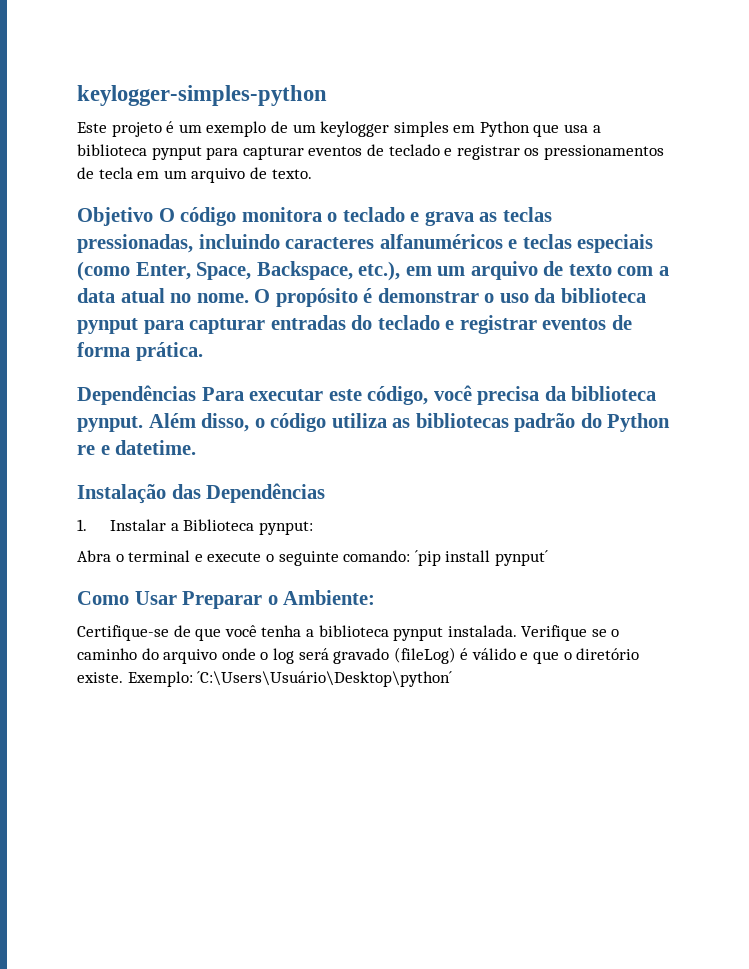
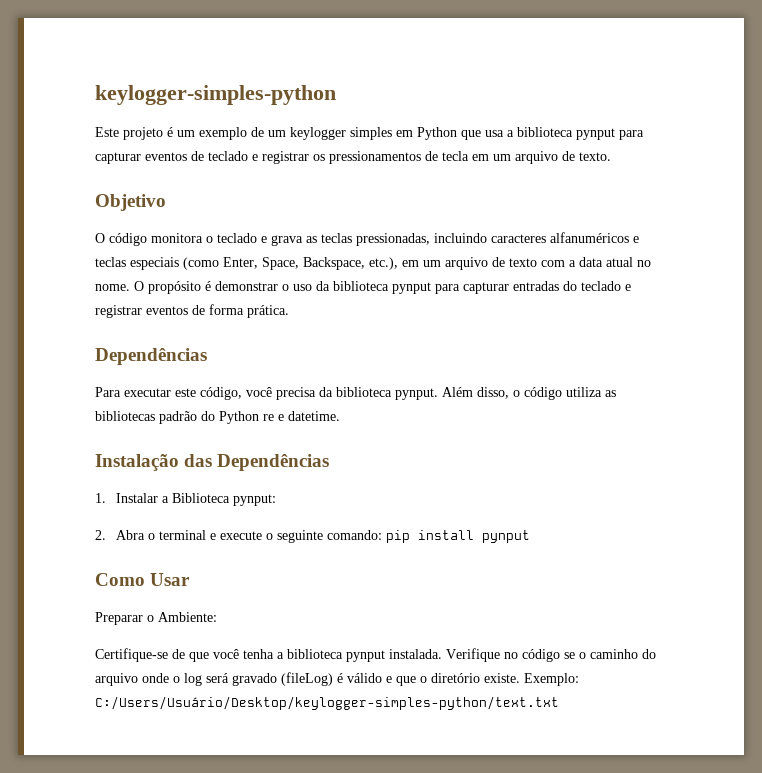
- Objetivo O código monitora o teclado e grava as teclas pressionadas, incluindo caracteres alfanuméricos e teclas especiais (como Enter, Space, Backspace, etc.), em um arquivo de texto com a data atual no nome.
+ Objetivo
+ O código monitora o teclado e grava as teclas pressionadas, incluindo caracteres alfanuméricos e teclas especiais (como Enter, Space, Backspace, etc.), em um arquivo de texto com a data atual no nome.
  O propósito é demonstrar o uso da biblioteca pynput para capturar entradas do teclado e registrar eventos de forma prática.
- Dependências Para executar este código, você precisa da biblioteca pynput.
+ Dependências
+ Para executar este código, você precisa da biblioteca pynput.
- Abra o terminal e execute o seguinte comando: ´pip install pynput´
+ 2. Abra o terminal e execute o seguinte comando: pip install pynput
- Como Usar Preparar o Ambiente:
+ Como Usar
+ Preparar o Ambiente:
- Verifique se o caminho do arquivo onde o log será gravado (fileLog) é válido e que o diretório existe.
+ Verifique no código se o caminho do arquivo onde o log será gravado (fileLog) é válido e que o diretório existe.
- Exemplo: ´C:\Users\Usuário\Desktop\python´
+ Exemplo: C:/Users/Usuário/Desktop/keylogger-simples-python/text.txt

